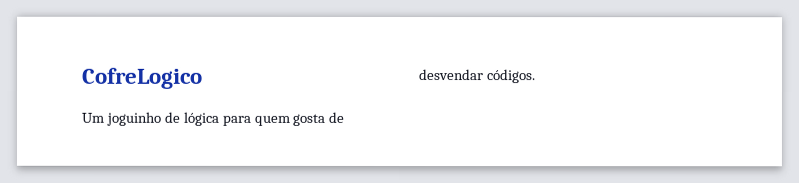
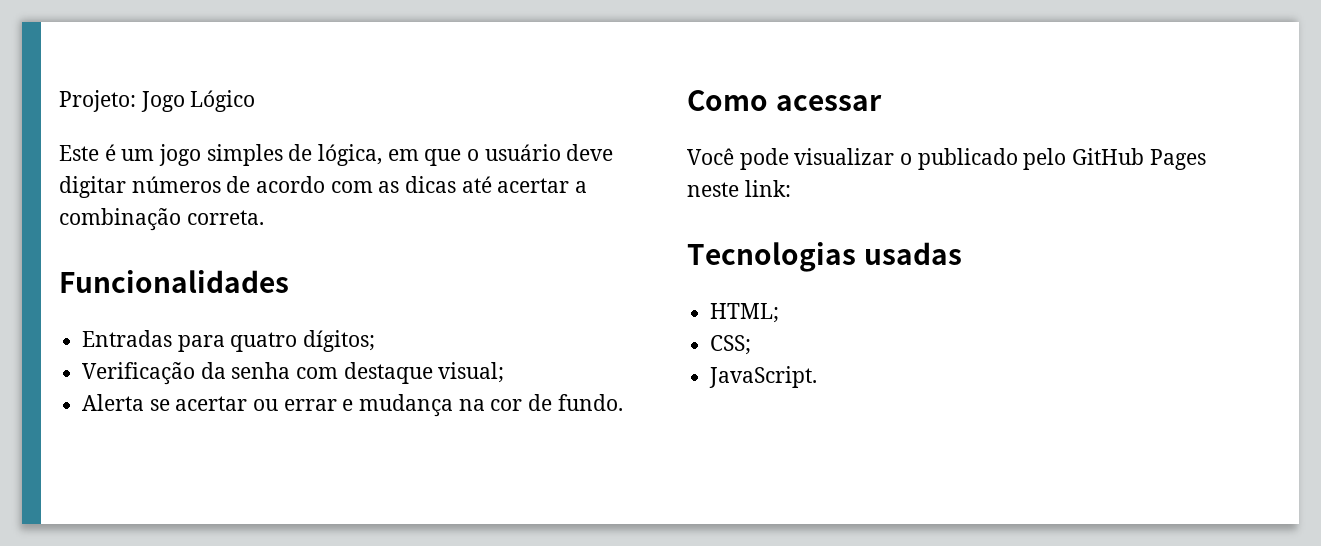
- CofreLogico
- Um joguinho de lógica para quem gosta de desvendar códigos.
+ Projeto: Jogo Lógico
+ Este é um jogo simples de lógica, em que o usuário deve digitar números de acordo com as dicas até acertar a combinação correta.
+ Funcionalidades
+ Entradas para quatro dígitos;
+ Verificação da senha com destaque visual;
+ Alerta se acertar ou errar e mudança na cor de fundo.
+ Como acessar
+ Você pode visualizar o publicado pelo GitHub Pages neste link:
+ Tecnologias usadas
+ HTML;
+ CSS;
+ JavaScript.

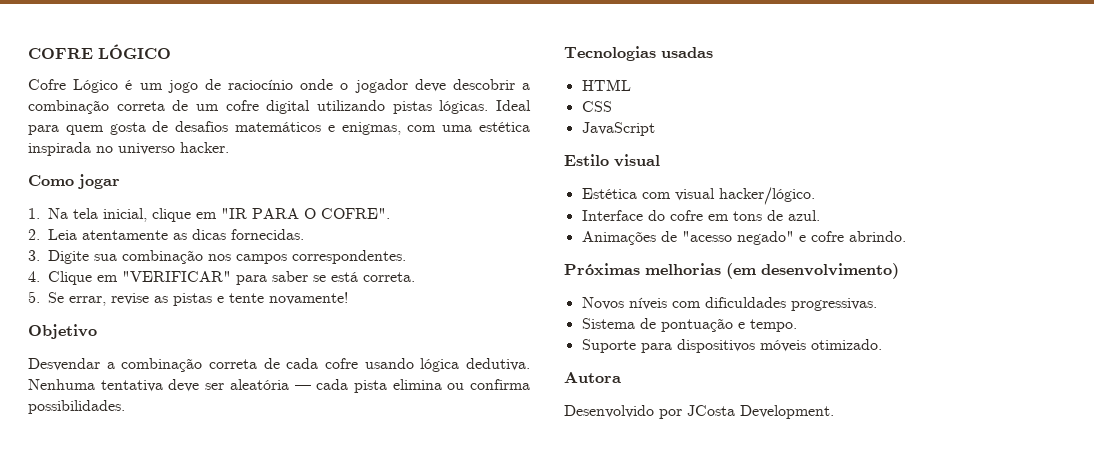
- Projeto: Jogo Lógico
- Este é um jogo simples de lógica, em que o usuário deve digitar números de acordo com as dicas até acertar a combinação correta.
- Funcionalidades
- Entradas para quatro dígitos;
- Verificação da senha com destaque visual;
- Alerta se acertar ou errar e mudança na cor de fundo.
- Como acessar
- Você pode visualizar o publicado pelo GitHub Pages neste link:
+ COFRE LÓGICO
+ Cofre Lógico é um jogo de raciocínio onde o jogador deve descobrir a combinação correta de um cofre digital utilizando pistas lógicas. Ideal para quem gosta de desafios matemáticos e enigmas, com uma estética inspirada no universo hacker.
+ Como jogar
+ 1. Na tela inicial, clique em "IR PARA O COFRE".
+ 2. Leia atentamente as dicas fornecidas.
+ 3. Digite sua combinação nos campos correspondentes.
+ 4. Clique em "VERIFICAR" para saber se está correta.
+ 5. Se errar, revise as pistas e tente novamente!
+ Objetivo
+ Desvendar a combinação correta de cada cofre usando lógica dedutiva. Nenhuma tentativa deve ser aleatória — cada pista elimina ou confirma possibilidades.
  Tecnologias usadas
- HTML;
- CSS;
- JavaScript.
+ HTML
+ CSS
+ JavaScript
+ Estilo visual
+ Estética com visual hacker/lógico.
+ Interface do cofre em tons de azul.
+ Animações de "acesso negado" e cofre abrindo.
+ Próximas melhorias (em desenvolvimento)
+ Novos níveis com dificuldades progressivas.
+ Sistema de pontuação e tempo.
+ Suporte para dispositivos móveis otimizado.
+ Autora
+ Desenvolvido por JCosta Development.

